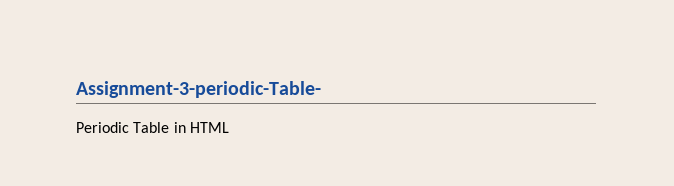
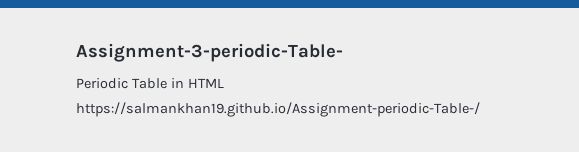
- Periodic Table in HTML
+ Periodic Table in HTML https://salmankhan19.github.io/Assignment-periodic-Table-/

